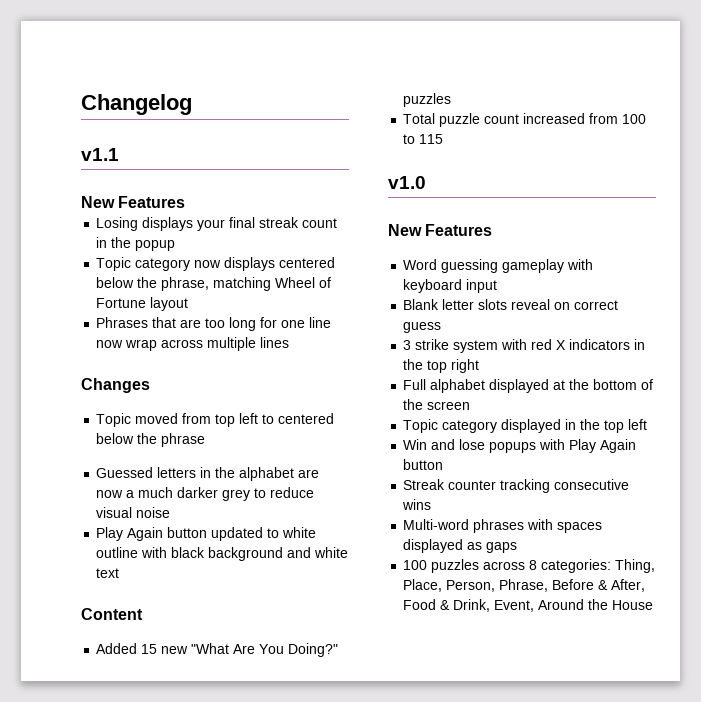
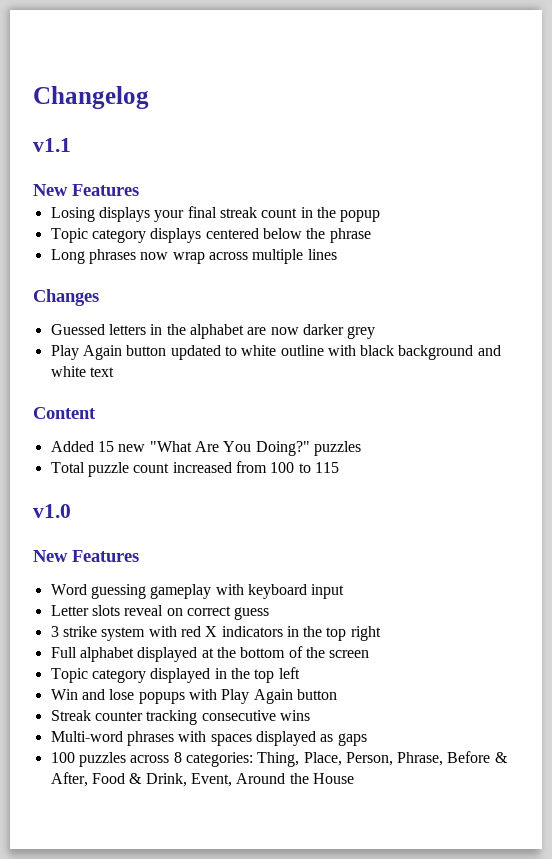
- Topic category now displays centered below the phrase, matching Wheel of Fortune layout
- Phrases that are too long for one line now wrap across multiple lines
+ Topic category displays centered below the phrase
+ Long phrases now wrap across multiple lines
- Topic moved from top left to centered below the phrase
- Guessed letters in the alphabet are now a much darker grey to reduce visual noise
+ Guessed letters in the alphabet are now darker grey
- Blank letter slots reveal on correct guess
+ Letter slots reveal on correct guess

